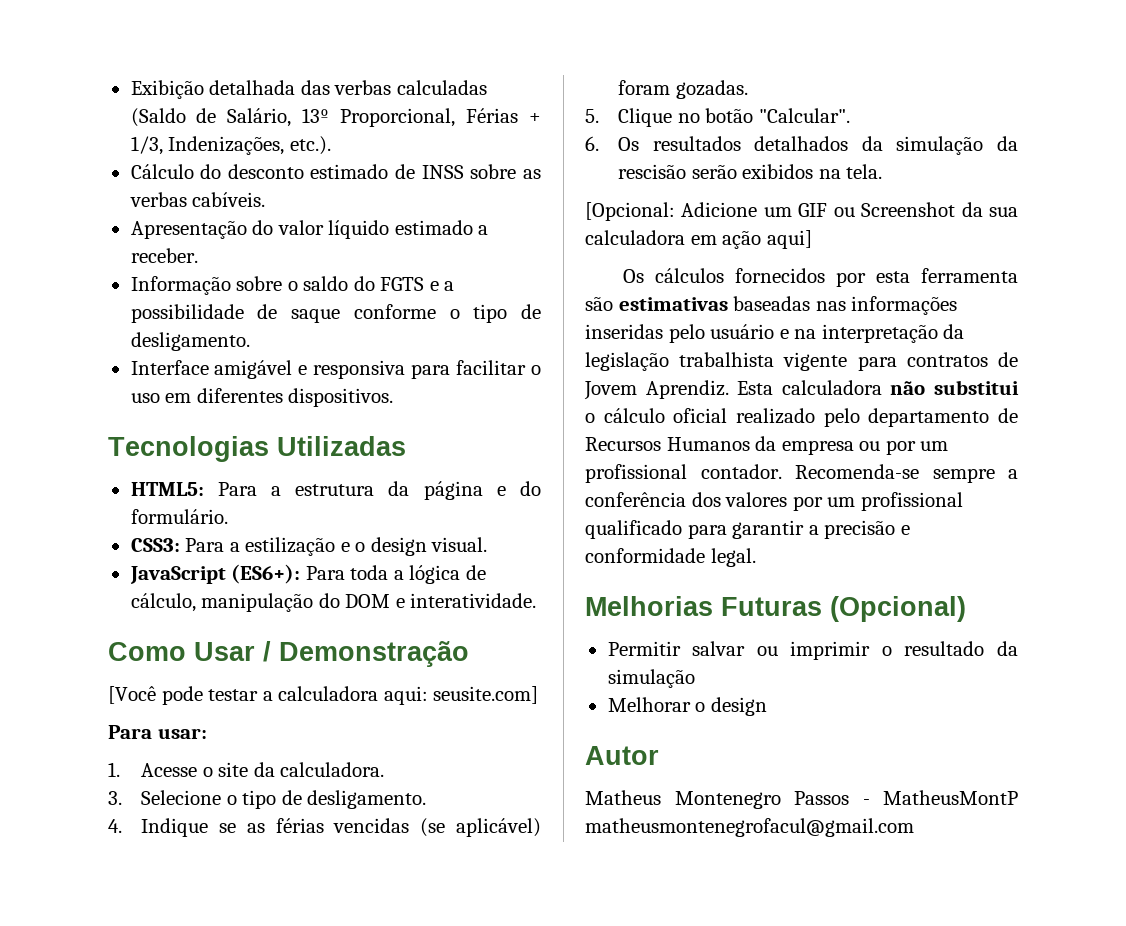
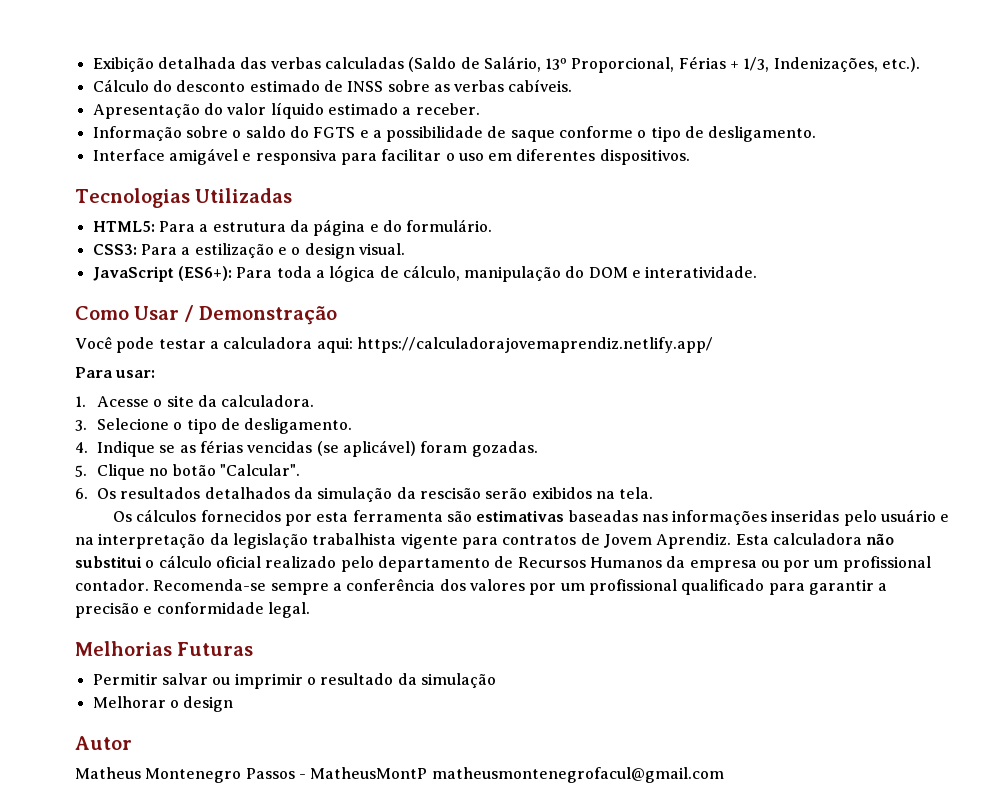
- [Você pode testar a calculadora aqui: seusite.com]
+ Você pode testar a calculadora aqui: https://calculadorajovemaprendiz.netlify.app/
- [Opcional: Adicione um GIF ou Screenshot da sua calculadora em ação aqui]
- Melhorias Futuras (Opcional)
+ Melhorias Futuras

